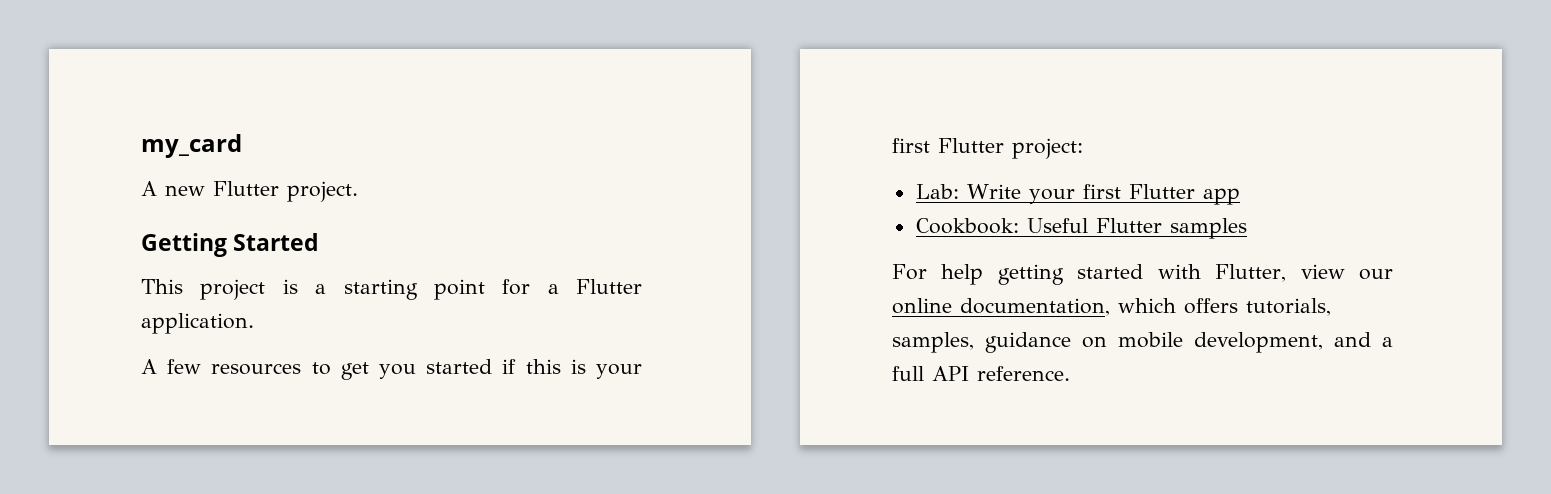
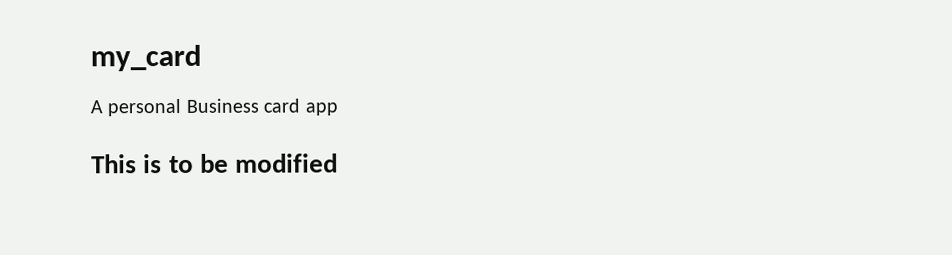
- A new Flutter project.
- Getting Started
- This project is a starting point for a Flutter application.
- A few resources to get you started if this is your first Flutter project:
- Lab: Write your first Flutter app
- Cookbook: Useful Flutter samples
- For help getting started with Flutter, view our online documentation, which offers tutorials, samples, guidance on mobile development, and a full API reference.
+ A personal Business card app
+ This is to be modified

